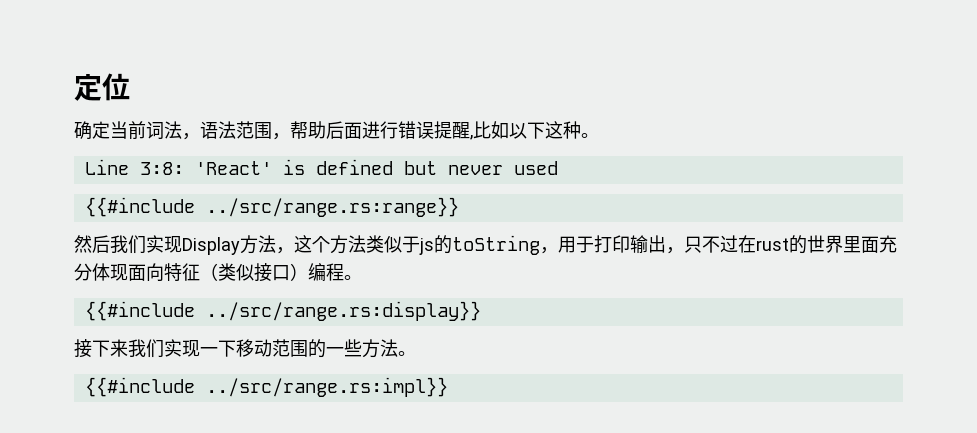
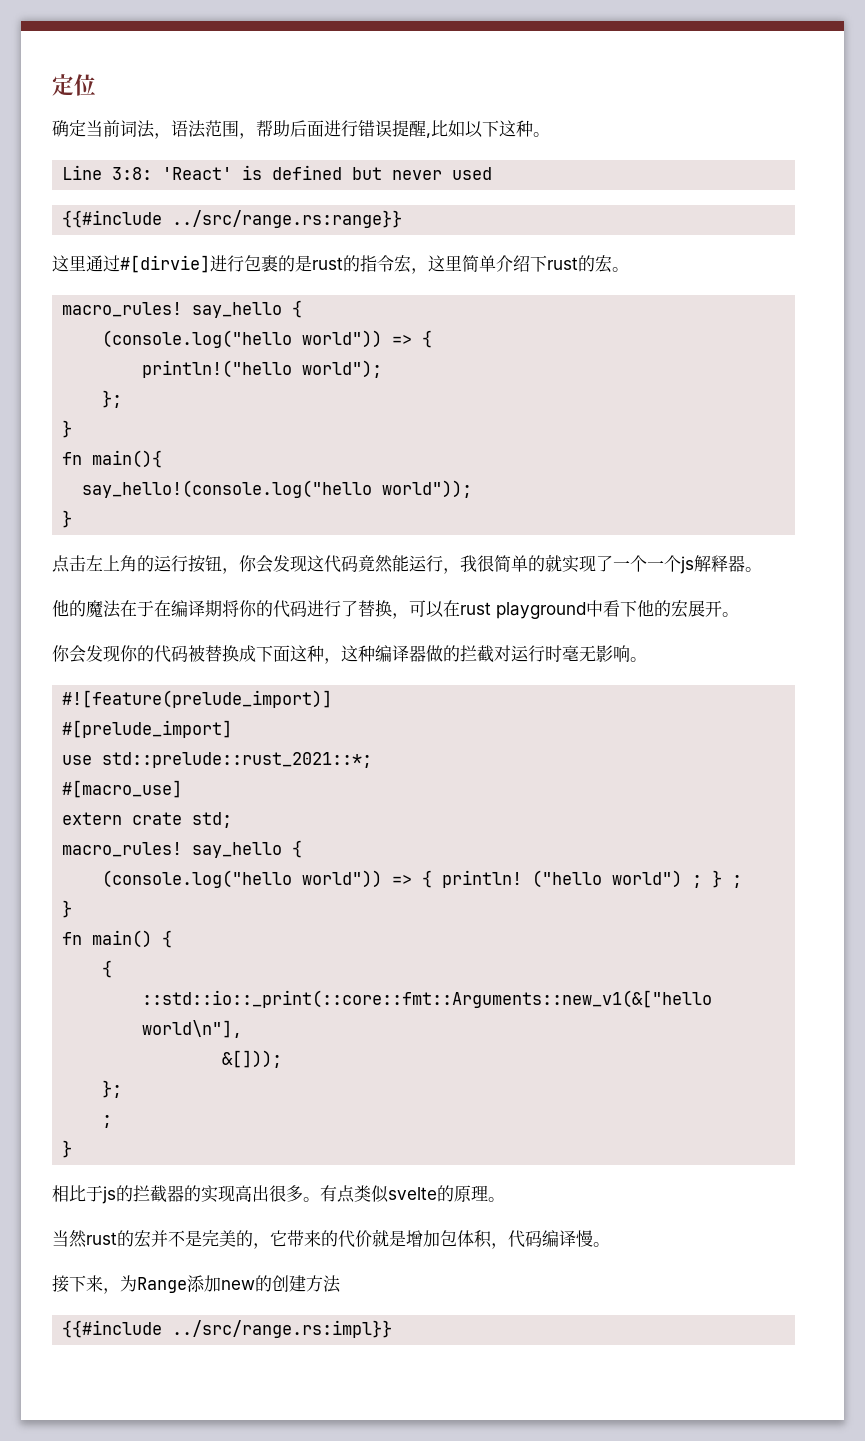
- 然后我们实现Display方法，这个方法类似于js的toString，用于打印输出，只不过在rust的世界里面充分体现面向特征（类似接口）编程。
- {{#include ../src/range.rs:display}}
+ 这里通过#[dirvie]进行包裹的是rust的指令宏，这里简单介绍下rust的宏。
+ macro_rules! say_hello {
+ (console.log("hello world")) => {
+ println!("hello world");
+ };
+ }
+ fn main(){
+ say_hello!(console.log("hello world"));
+ }
+ 点击左上角的运行按钮，你会发现这代码竟然能运行，我很简单的就实现了一个一个js解释器。
+ 他的魔法在于在编译期将你的代码进行了替换，可以在rust playground中看下他的宏展开。
+ 你会发现你的代码被替换成下面这种，这种编译器做的拦截对运行时毫无影响。
+ #![feature(prelude_import)]
+ #[prelude_import]
+ use std::prelude::rust_2021::*;
+ #[macro_use]
+ extern crate std;
+ macro_rules! say_hello {
+ (console.log("hello world")) => { println! ("hello world") ; } ;
+ }
+ fn main() {
+ {
+ ::std::io::_print(::core::fmt::Arguments::new_v1(&["hello world\n"],
+ &[]));
+ };
+ ;
+ }
+ 相比于js的拦截器的实现高出很多。有点类似svelte的原理。
+ 当然rust的宏并不是完美的，它带来的代价就是增加包体积，代码编译慢。
- 接下来我们实现一下移动范围的一些方法。
+ 接下来，为Range添加new的创建方法

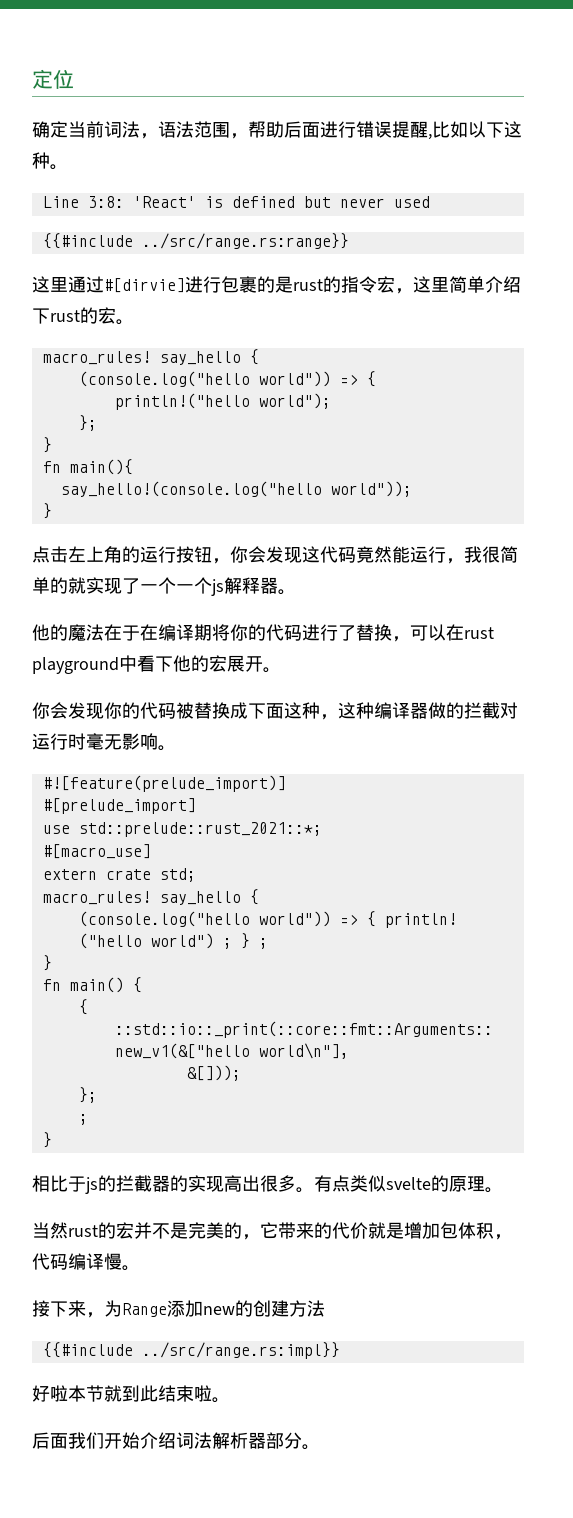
+ 好啦本节就到此结束啦。
+ 后面我们开始介绍词法解析器部分。

